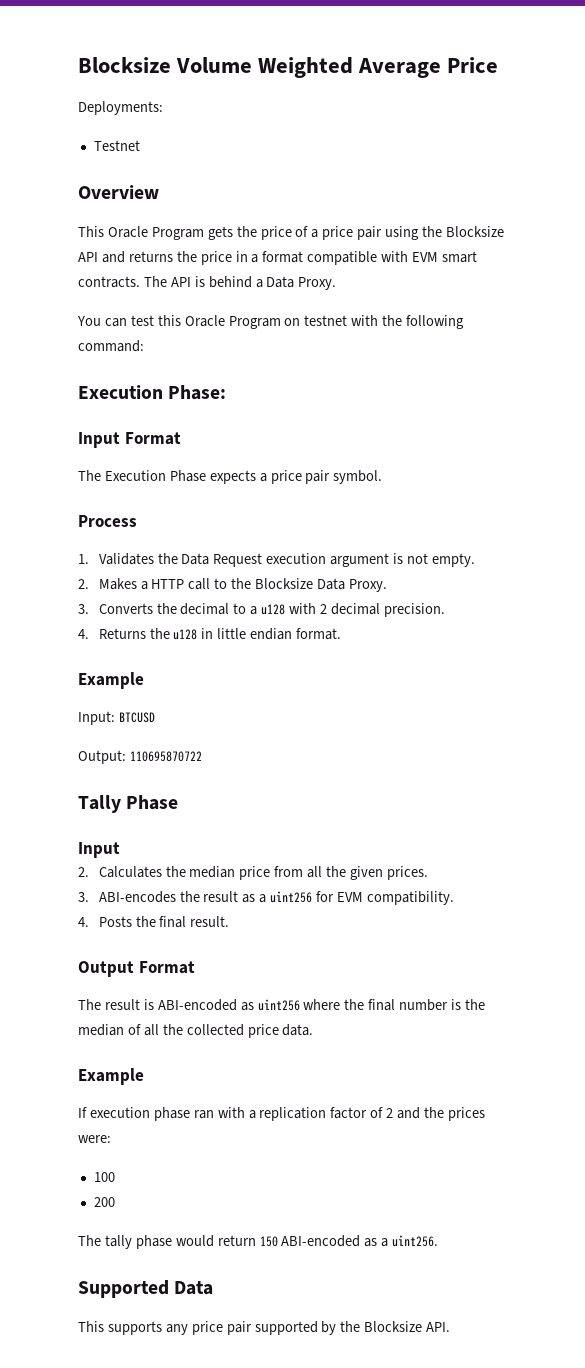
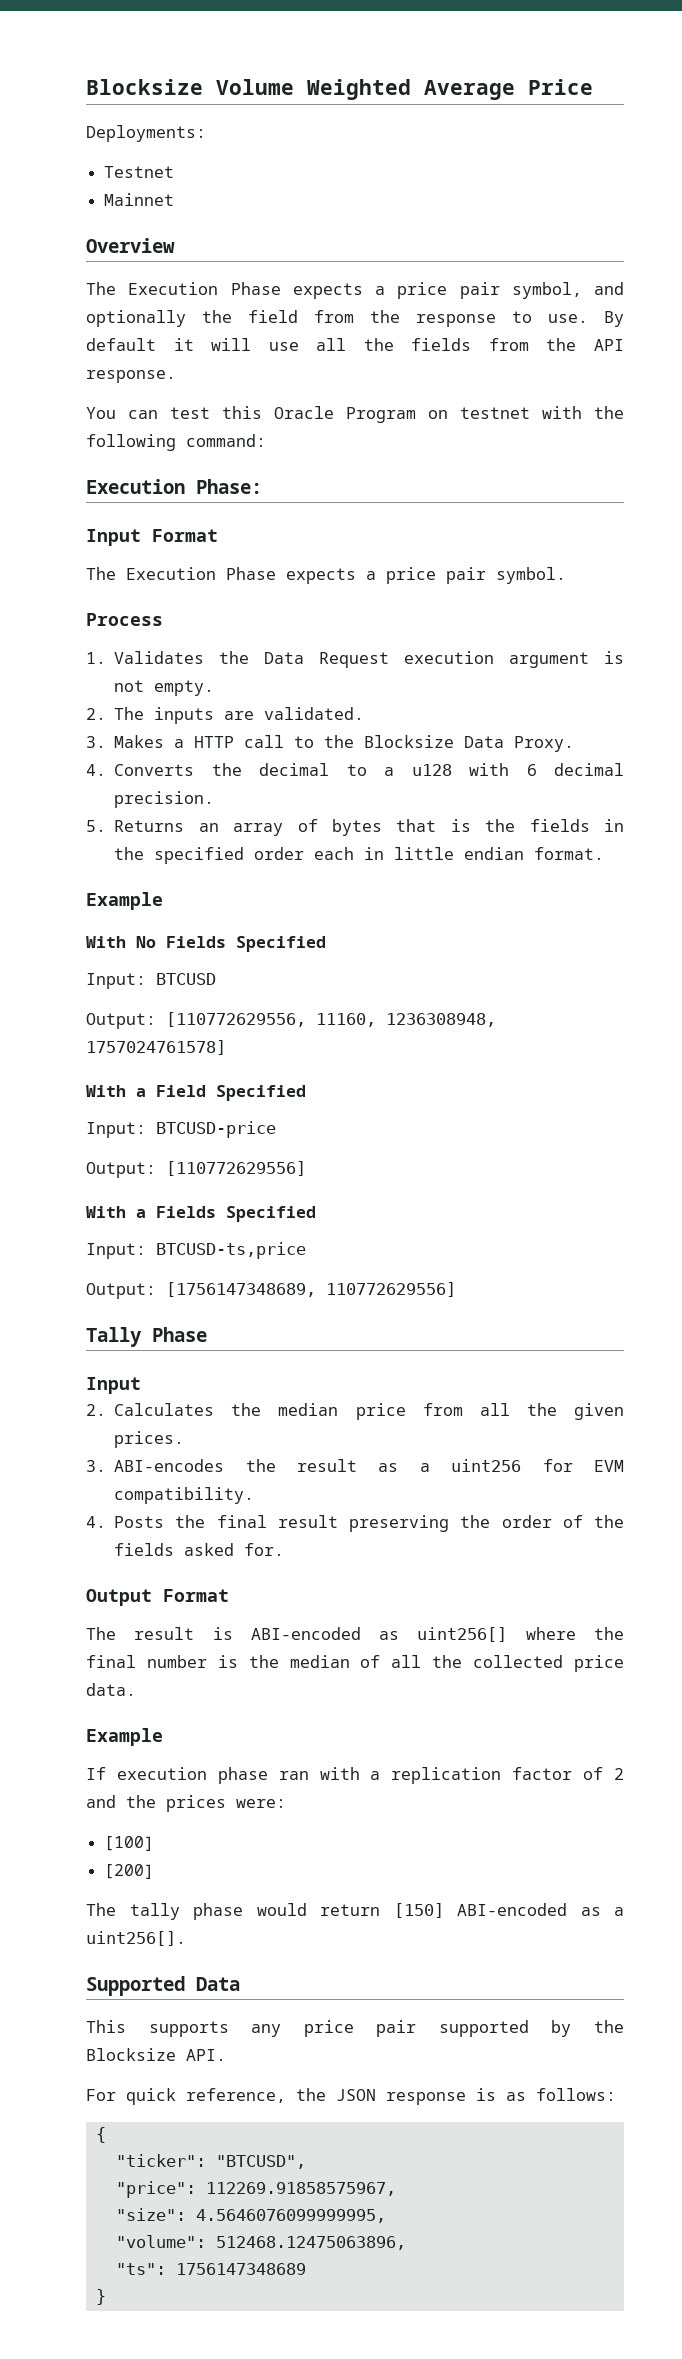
+ Mainnet
- This Oracle Program gets the price of a price pair using the Blocksize API and returns the price in a format compatible with EVM smart contracts. The API is behind a Data Proxy.
+ The Execution Phase expects a price pair symbol, and optionally the field from the response to use. By default it will use all the fields from the API response.
- 2. Makes a HTTP call to the Blocksize Data Proxy.
+ 2. The inputs are validated.
+ 3. Makes a HTTP call to the Blocksize Data Proxy.
- 3. Converts the decimal to a u128 with 2 decimal precision.
+ 4. Converts the decimal to a u128 with 6 decimal precision.
- 4. Returns the u128 in little endian format.
+ 5. Returns an array of bytes that is the fields in the specified order each in little endian format.
+ With No Fields Specified
- Output: 110695870722
+ Output: [110772629556, 11160, 1236308948, 1757024761578]
+ With a Field Specified
+ Input: BTCUSD-price
+ Output: [110772629556]
+ With a Fields Specified
+ Input: BTCUSD-ts,price
+ Output: [1756147348689, 110772629556]
- 4. Posts the final result.
+ 4. Posts the final result preserving the order of the fields asked for.
- The result is ABI-encoded as uint256 where the final number is the median of all the collected price data.
+ The result is ABI-encoded as uint256[] where the final number is the median of all the collected price data.
- 100
- 200
+ [100]
+ [200]
- The tally phase would return 150 ABI-encoded as a uint256.
+ The tally phase would return [150] ABI-encoded as a uint256[].
+ For quick reference, the JSON response is as follows:
+ {
+ "ticker": "BTCUSD",
+ "price": 112269.91858575967,
+ "size": 4.5646076099999995,
+ "volume": 512468.12475063896,
+ "ts": 1756147348689
+ }

